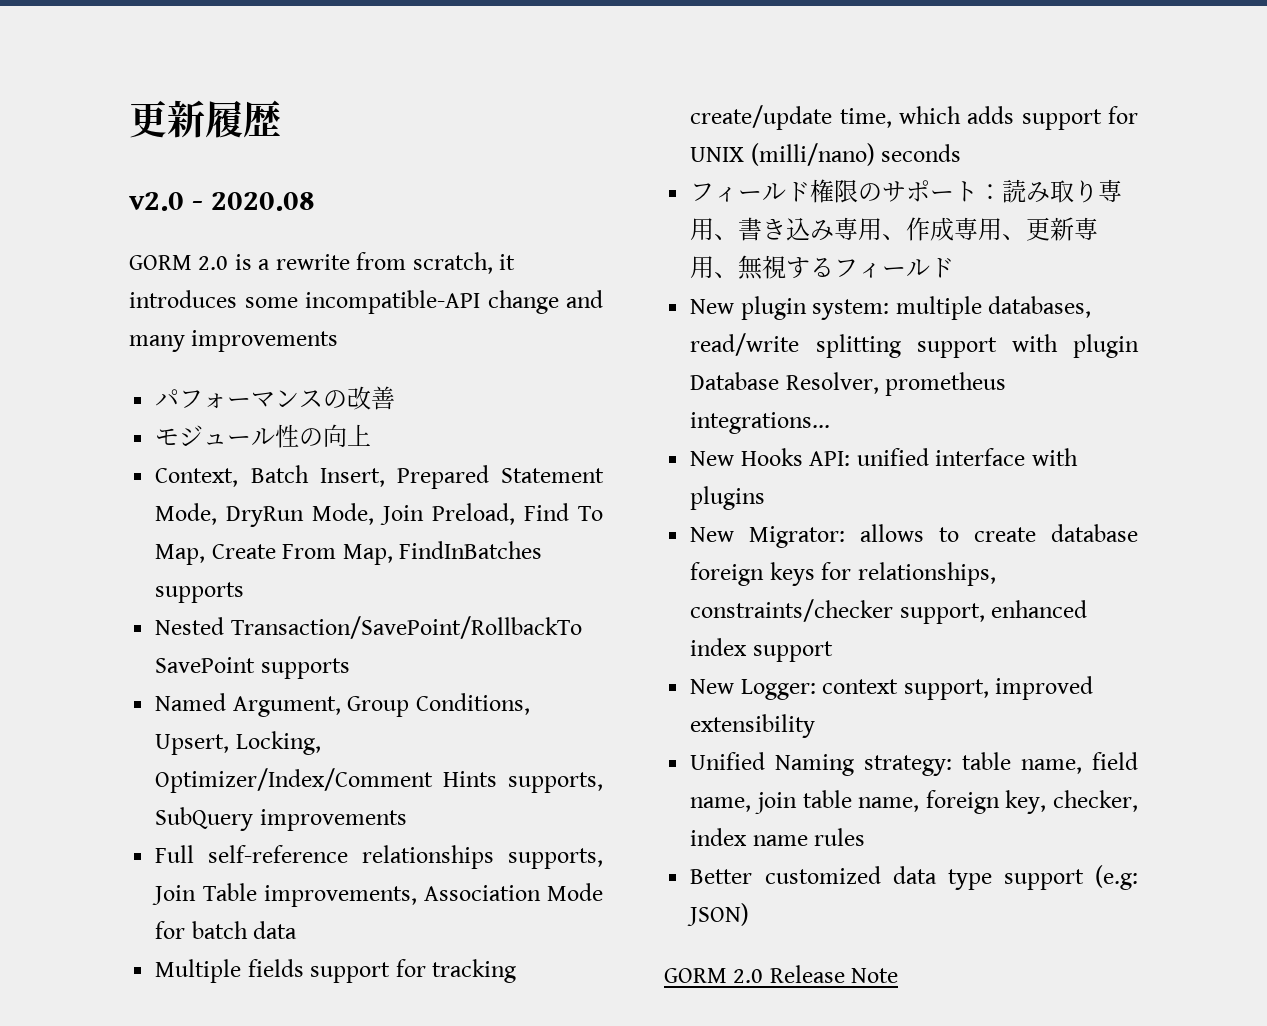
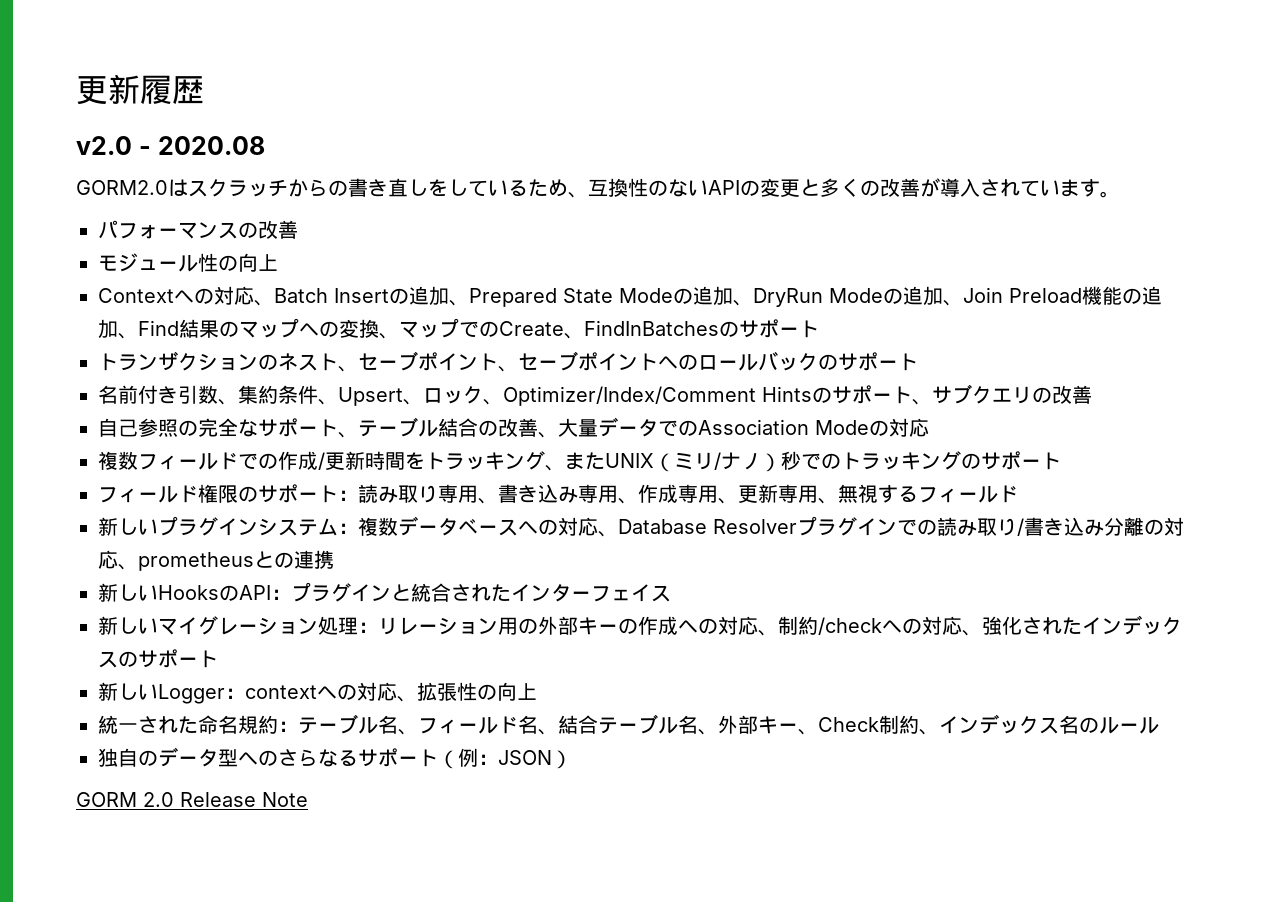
- GORM 2.0 is a rewrite from scratch, it introduces some incompatible-API change and many improvements
+ GORM2.0はスクラッチからの書き直しをしているため、互換性のないAPIの変更と多くの改善が導入されています。
- Context, Batch Insert, Prepared Statement Mode, DryRun Mode, Join Preload, Find To Map, Create From Map, FindInBatches supports
- Nested Transaction/SavePoint/RollbackTo SavePoint supports
- Named Argument, Group Conditions, Upsert, Locking, Optimizer/Index/Comment Hints supports, SubQuery improvements
- Full self-reference relationships supports, Join Table improvements, Association Mode for batch data
- Multiple fields support for tracking create/update time, which adds support for UNIX (milli/nano) seconds
+ Contextへの対応、Batch Insertの追加、Prepared State Modeの追加、DryRun Modeの追加、Join Preload機能の追加、Find結果のマップへの変換、マップでのCreate、FindInBatchesのサポート
+ トランザクションのネスト、セーブポイント、セーブポイントへのロールバックのサポート
+ 名前付き引数、集約条件、Upsert、ロック、Optimizer/Index/Comment Hintsのサポート、サブクエリの改善
+ 自己参照の完全なサポート、テーブル結合の改善、大量データでのAssociation Modeの対応
+ 複数フィールドでの作成/更新時間をトラッキング、またUNIX（ミリ/ナノ）秒でのトラッキングのサポート
- New plugin system: multiple databases, read/write splitting support with plugin Database Resolver, prometheus integrations...
- New Hooks API: unified interface with plugins
- New Migrator: allows to create database foreign keys for relationships, constraints/checker support, enhanced index support
- New Logger: context support, improved extensibility
- Unified Naming strategy: table name, field name, join table name, foreign key, checker, index name rules
- Better customized data type support (e.g: JSON)
+ 新しいプラグインシステム：複数データベースへの対応、Database Resolverプラグインでの読み取り/書き込み分離の対応、prometheusとの連携
+ 新しいHooksのAPI：プラグインと統合されたインターフェイス
+ 新しいマイグレーション処理：リレーション用の外部キーの作成への対応、制約/checkへの対応、強化されたインデックスのサポート
+ 新しいLogger：contextへの対応、拡張性の向上
+ 統一された命名規約：テーブル名、フィールド名、結合テーブル名、外部キー、Check制約、インデックス名のルール
+ 独自のデータ型へのさらなるサポート（例：JSON）

